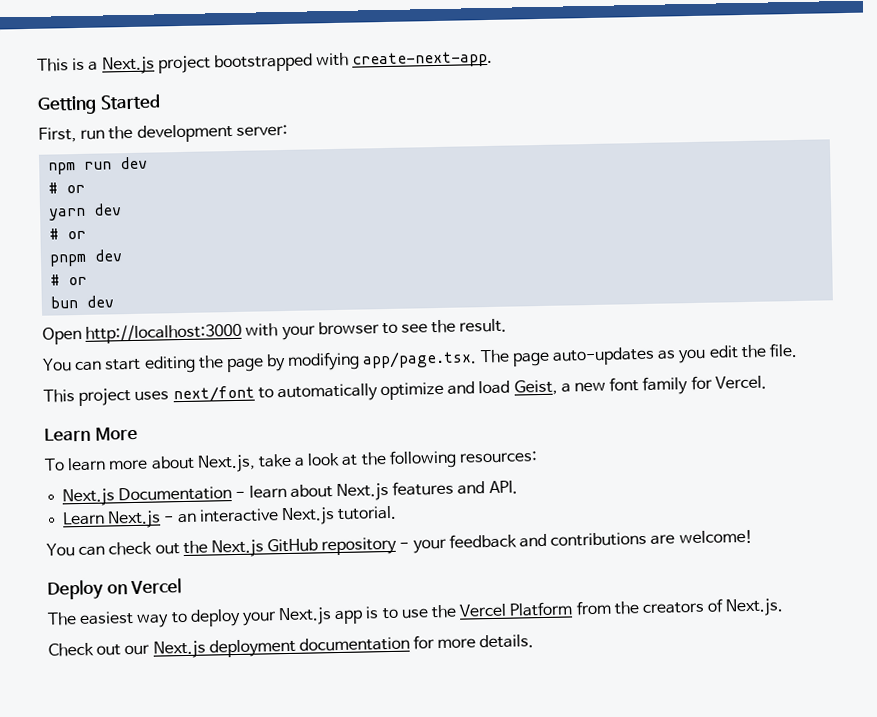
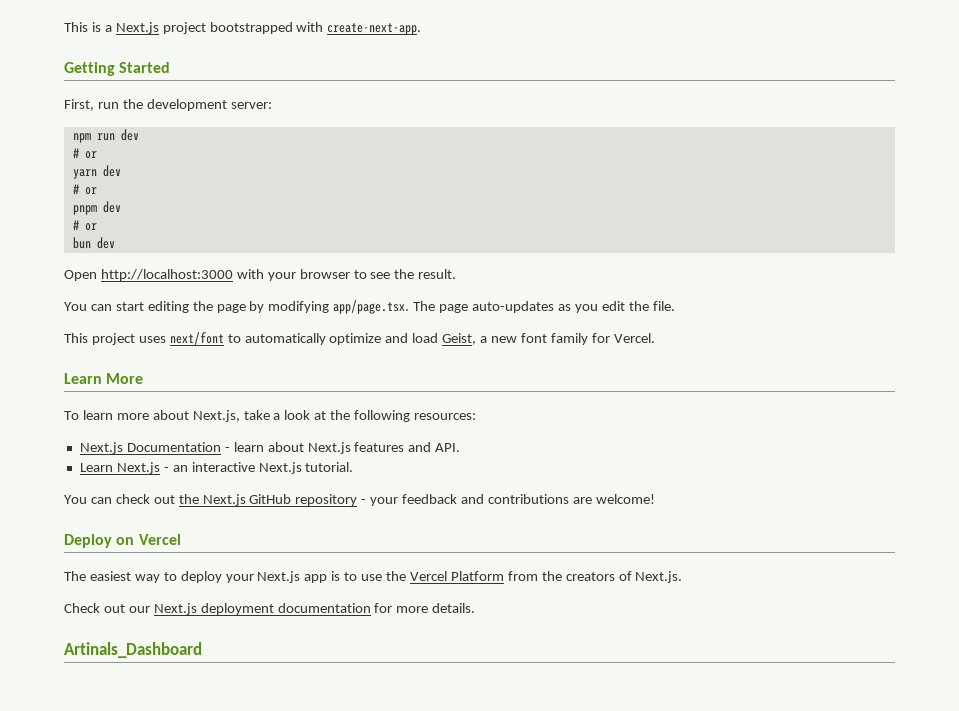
+ Artinals_Dashboard

